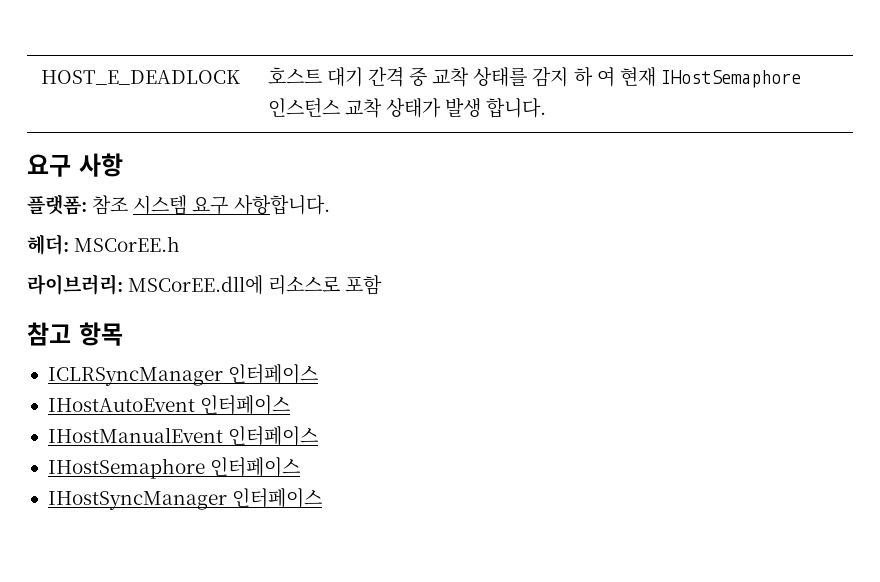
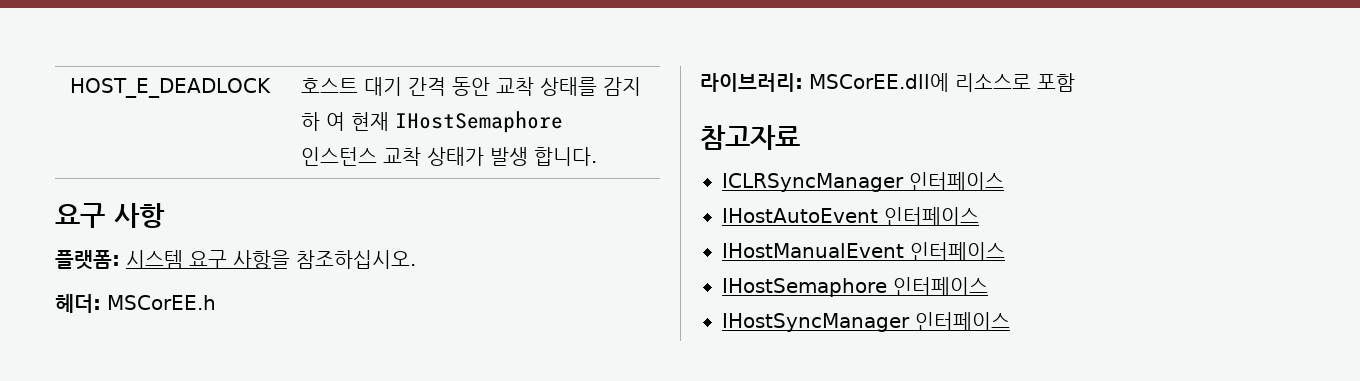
- HOST_E_DEADLOCK | 호스트 대기 간격 중 교착 상태를 감지 하 여 현재 IHostSemaphore 인스턴스 교착 상태가 발생 합니다.
+ HOST_E_DEADLOCK | 호스트 대기 간격 동안 교착 상태를 감지 하 여 현재 IHostSemaphore 인스턴스 교착 상태가 발생 합니다.
- 플랫폼: 참조 시스템 요구 사항합니다.
+ 플랫폼: 시스템 요구 사항을 참조하십시오.
- 참고 항목
+ 참고자료

